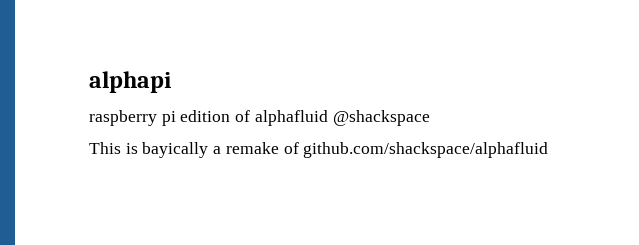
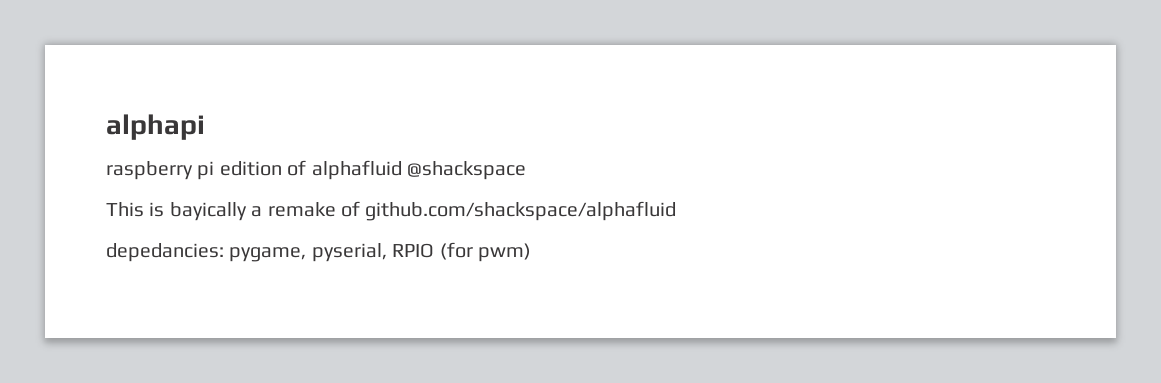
+ depedancies: pygame, pyserial, RPIO (for pwm)

